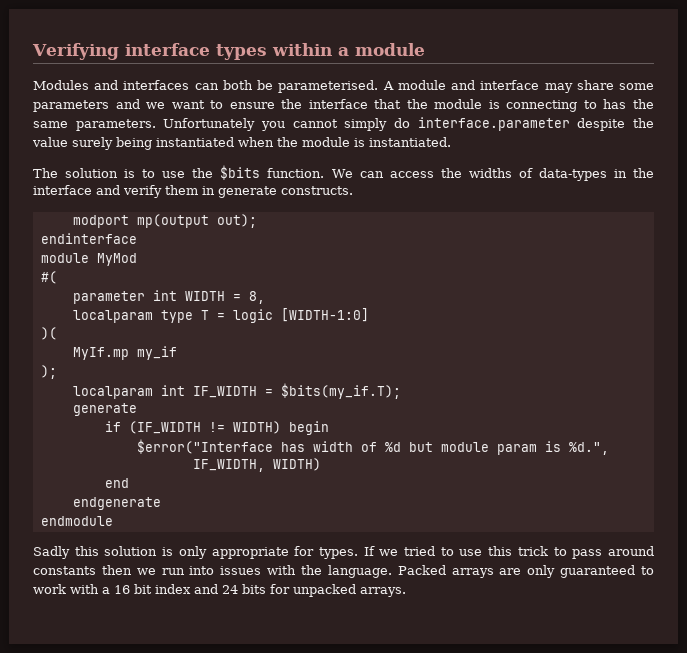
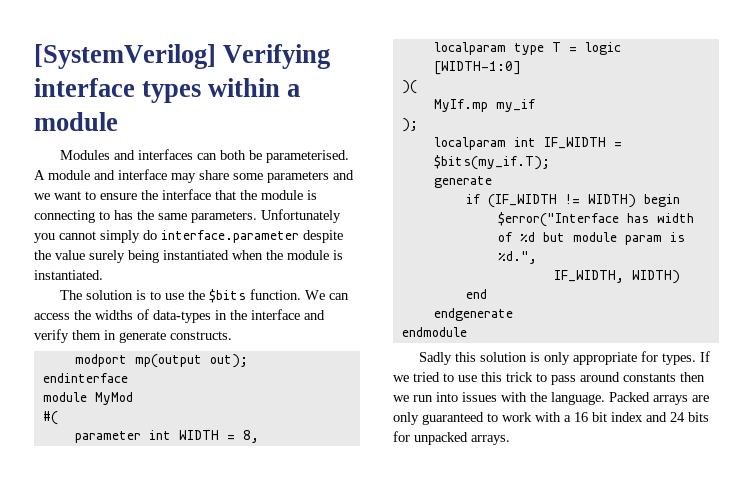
- Verifying interface types within a module
+ [SystemVerilog] Verifying interface types within a module

